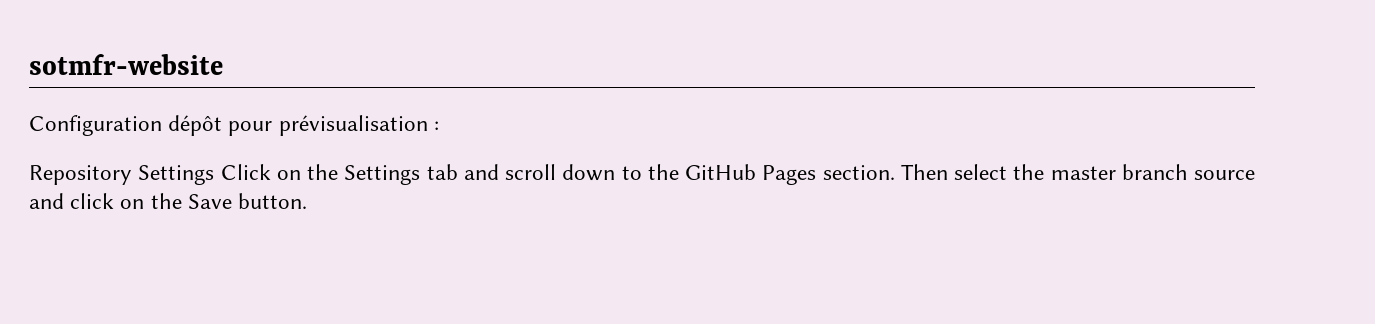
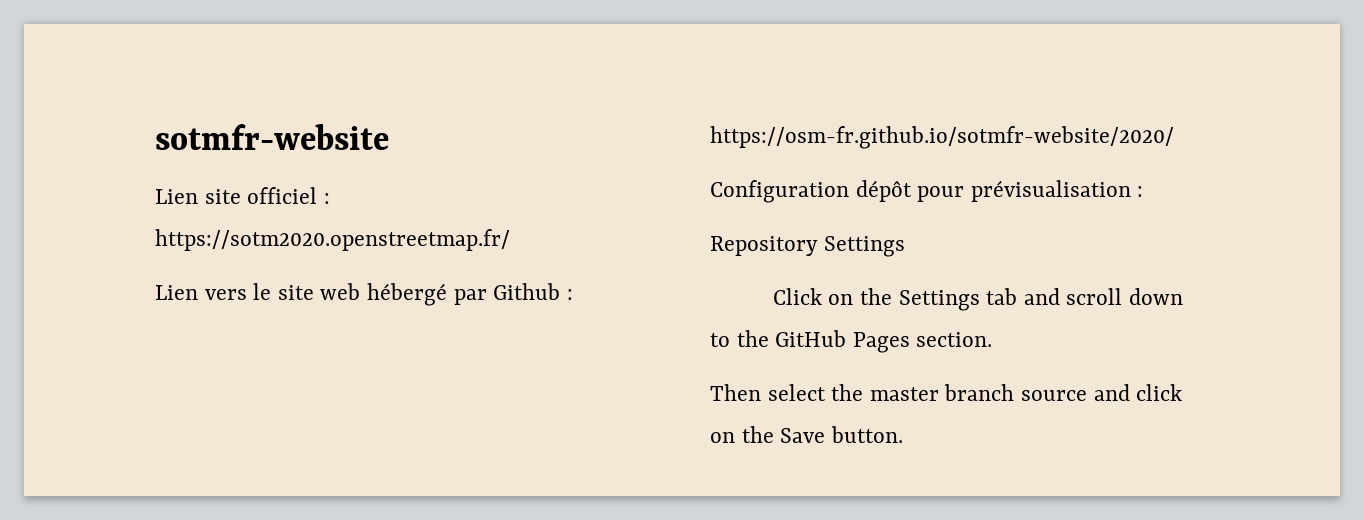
+ Lien site officiel : https://sotm2020.openstreetmap.fr/
+ Lien vers le site web hébergé par Github : https://osm-fr.github.io/sotmfr-website/2020/
- Repository Settings Click on the Settings tab and scroll down to the GitHub Pages section. Then select the master branch source and click on the Save button.
+ Repository Settings
+ Click on the Settings tab and scroll down to the GitHub Pages section.
+ Then select the master branch source and click on the Save button.

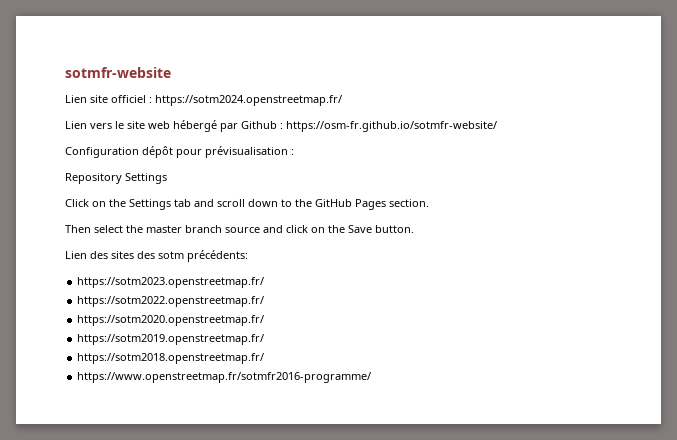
- Lien site officiel : https://sotm2020.openstreetmap.fr/
+ Lien site officiel : https://sotm2024.openstreetmap.fr/
- Lien vers le site web hébergé par Github : https://osm-fr.github.io/sotmfr-website/2020/
+ Lien vers le site web hébergé par Github : https://osm-fr.github.io/sotmfr-website/
+ Lien des sites des sotm précédents:
+ https://sotm2023.openstreetmap.fr/
+ https://sotm2022.openstreetmap.fr/
+ https://sotm2020.openstreetmap.fr/
+ https://sotm2019.openstreetmap.fr/
+ https://sotm2018.openstreetmap.fr/
+ https://www.openstreetmap.fr/sotmfr2016-programme/

